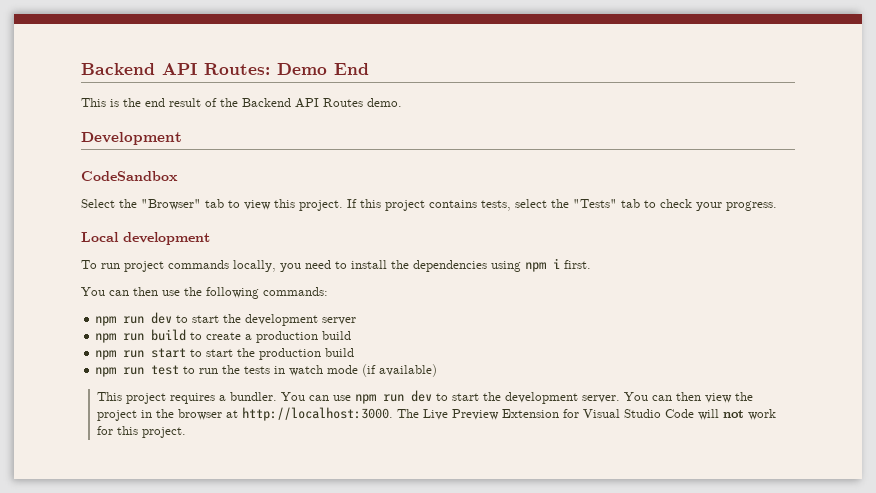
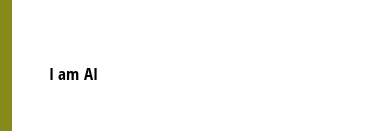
- Backend API Routes: Demo End
- This is the end result of the Backend API Routes demo.
- Development
- CodeSandbox
- Select the "Browser" tab to view this project. If this project contains tests, select the "Tests" tab to check your progress.
- Local development
- To run project commands locally, you need to install the dependencies using npm i first.
- You can then use the following commands:
- npm run dev to start the development server
- npm run build to create a production build
- npm run start to start the production build
- npm run test to run the tests in watch mode (if available)
- This project requires a bundler. You can use npm run dev to start the development server. You can then view the project in the browser at http://localhost:3000. The Live Preview Extension for Visual Studio Code will not work for this project.
+ I am AI

